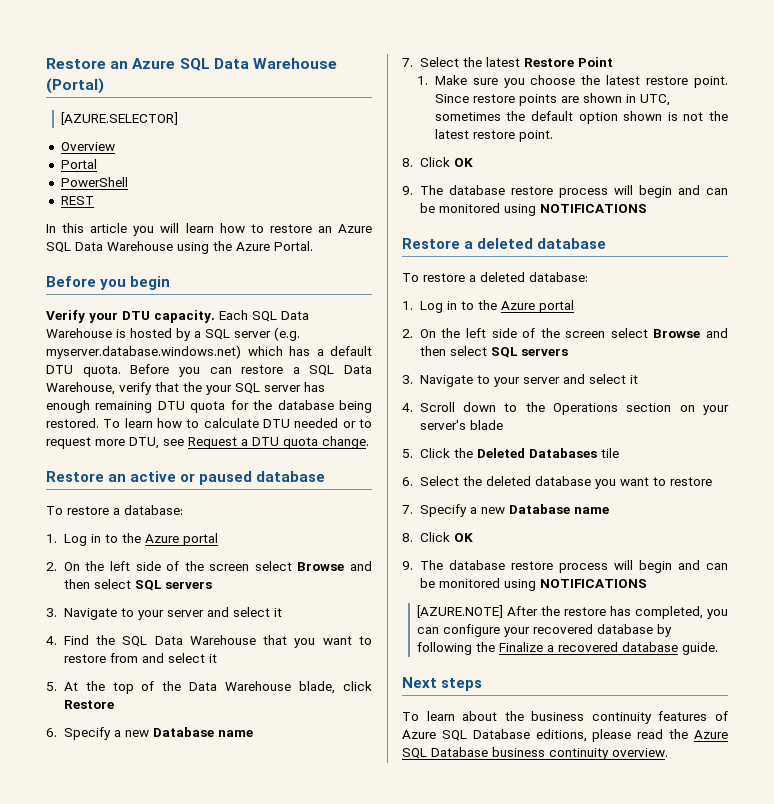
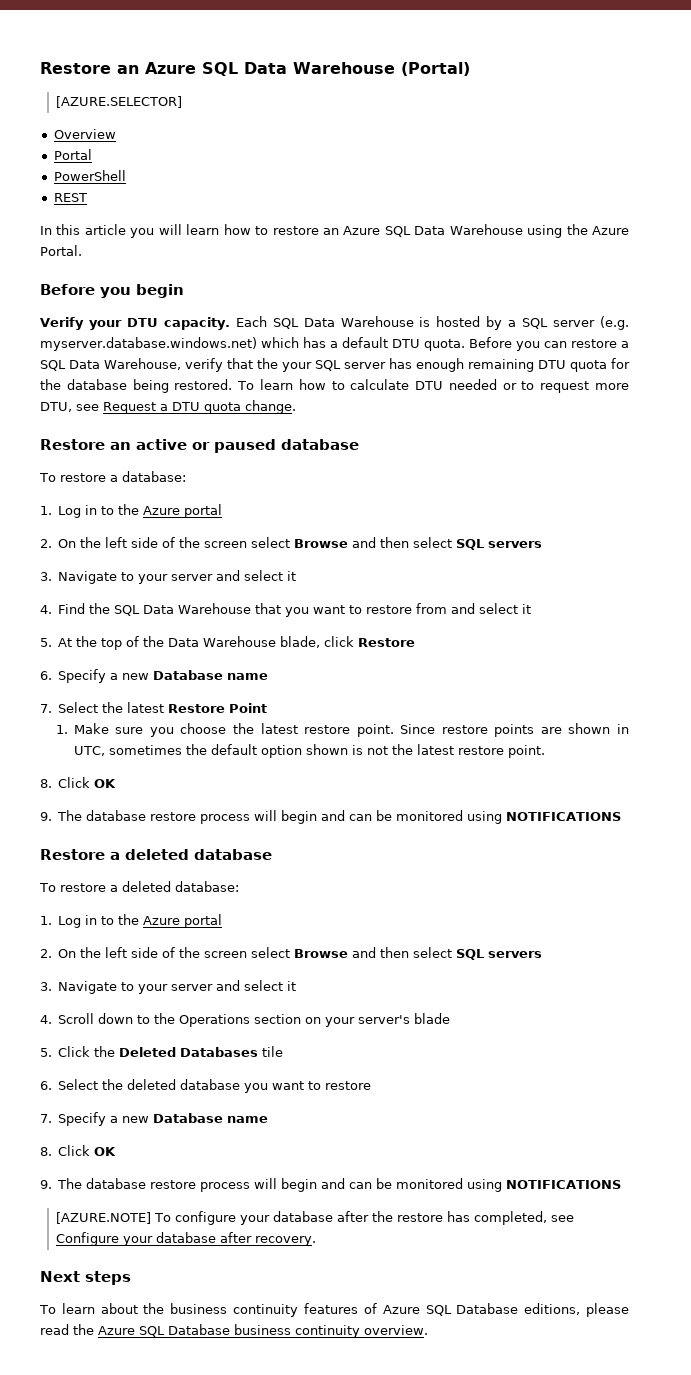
- [AZURE.NOTE] After the restore has completed, you can configure your recovered database by following the Finalize a recovered database guide.
+ [AZURE.NOTE] To configure your database after the restore has completed, see Configure your database after recovery.

